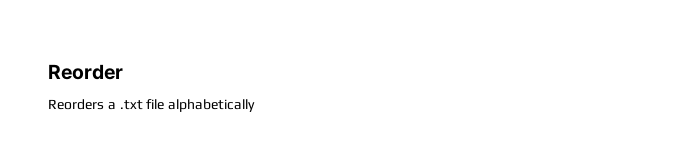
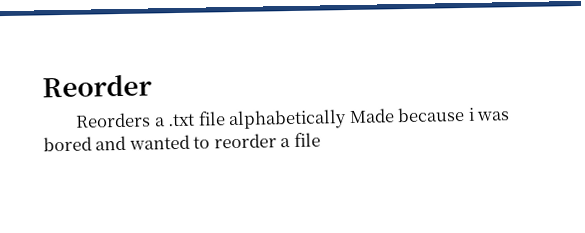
- Reorders a .txt file alphabetically
+ Reorders a .txt file alphabetically Made because i was bored and wanted to reorder a file

